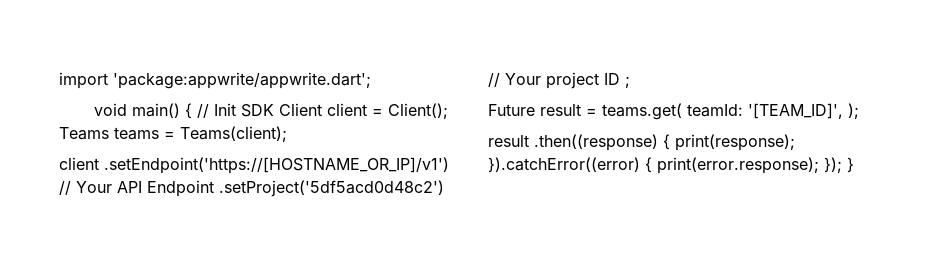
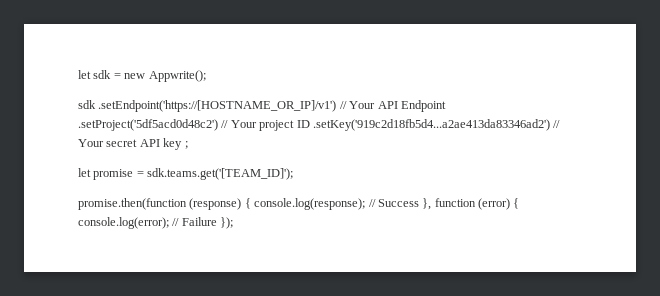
- import 'package:appwrite/appwrite.dart';
- void main() { // Init SDK Client client = Client(); Teams teams = Teams(client);
- client .setEndpoint('https://[HOSTNAME_OR_IP]/v1') // Your API Endpoint .setProject('5df5acd0d48c2') // Your project ID ;
- Future result = teams.get( teamId: '[TEAM_ID]', );
- result .then((response) { print(response); }).catchError((error) { print(error.response); }); }
+ let sdk = new Appwrite();
+ sdk .setEndpoint('https://[HOSTNAME_OR_IP]/v1') // Your API Endpoint .setProject('5df5acd0d48c2') // Your project ID .setKey('919c2d18fb5d4...a2ae413da83346ad2') // Your secret API key ;
+ let promise = sdk.teams.get('[TEAM_ID]');
+ promise.then(function (response) { console.log(response); // Success }, function (error) { console.log(error); // Failure });

